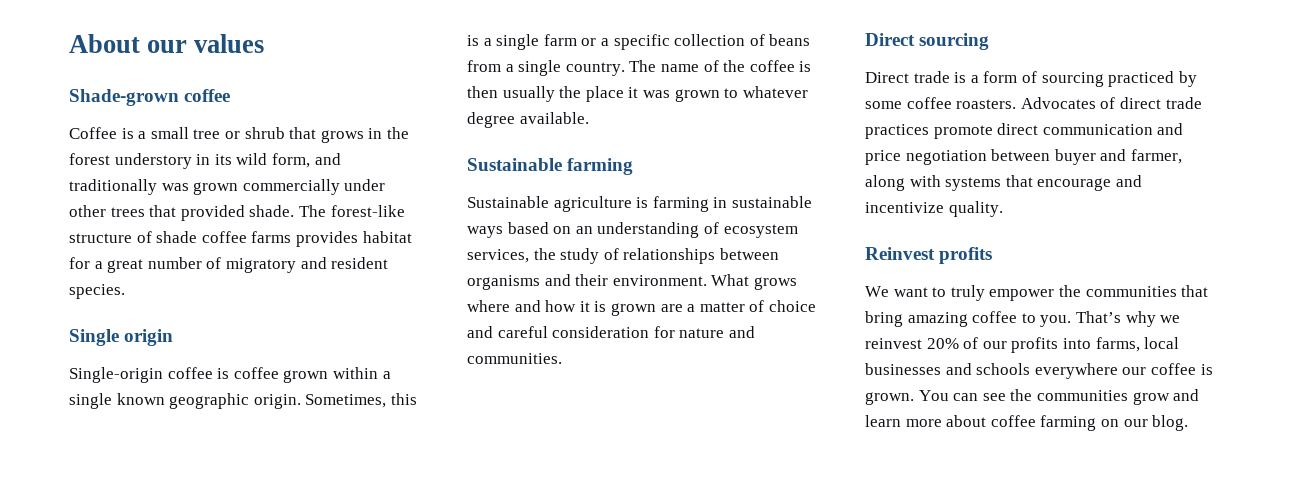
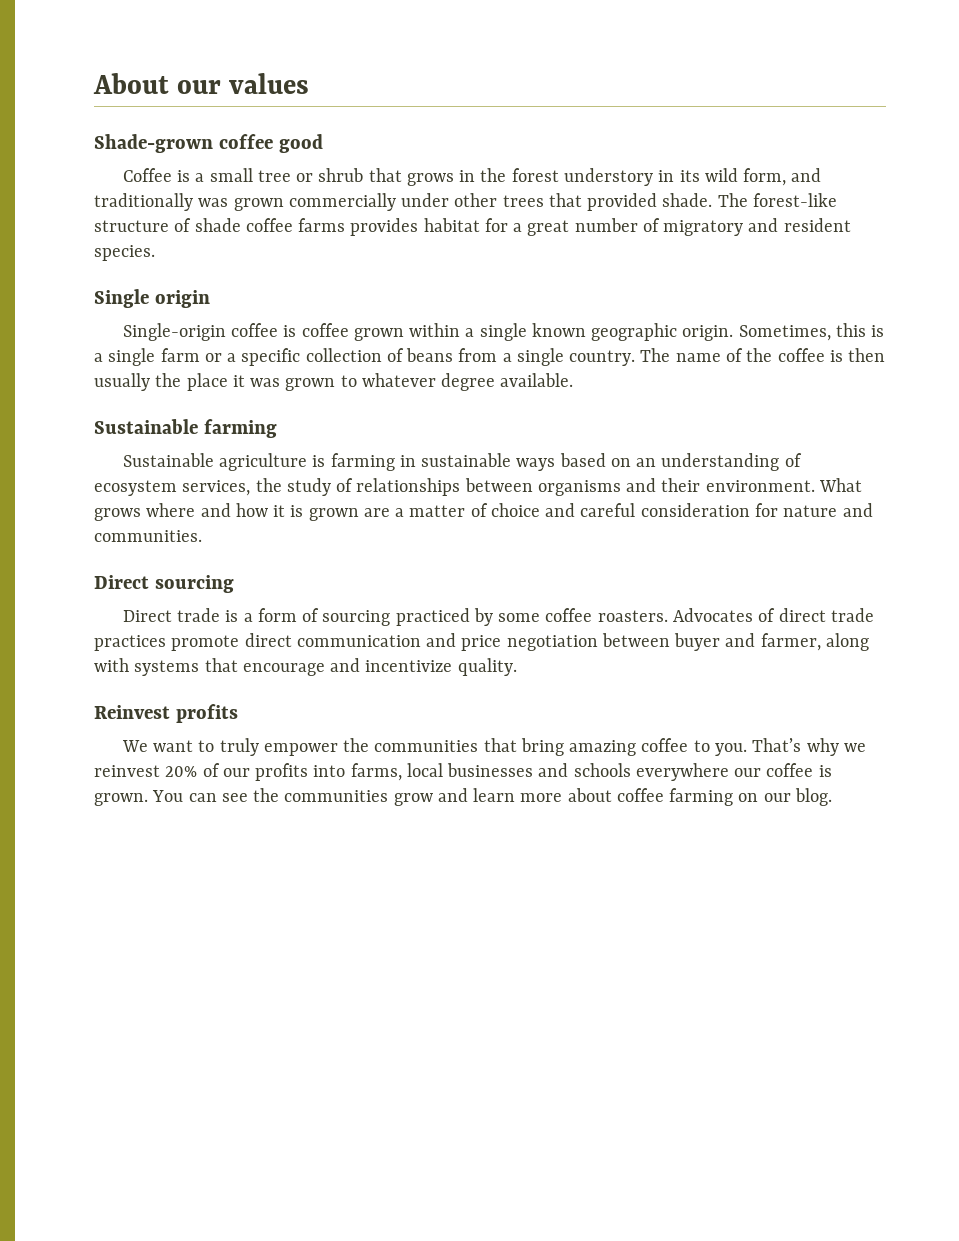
- Shade-grown coffee
+ Shade-grown coffee good

